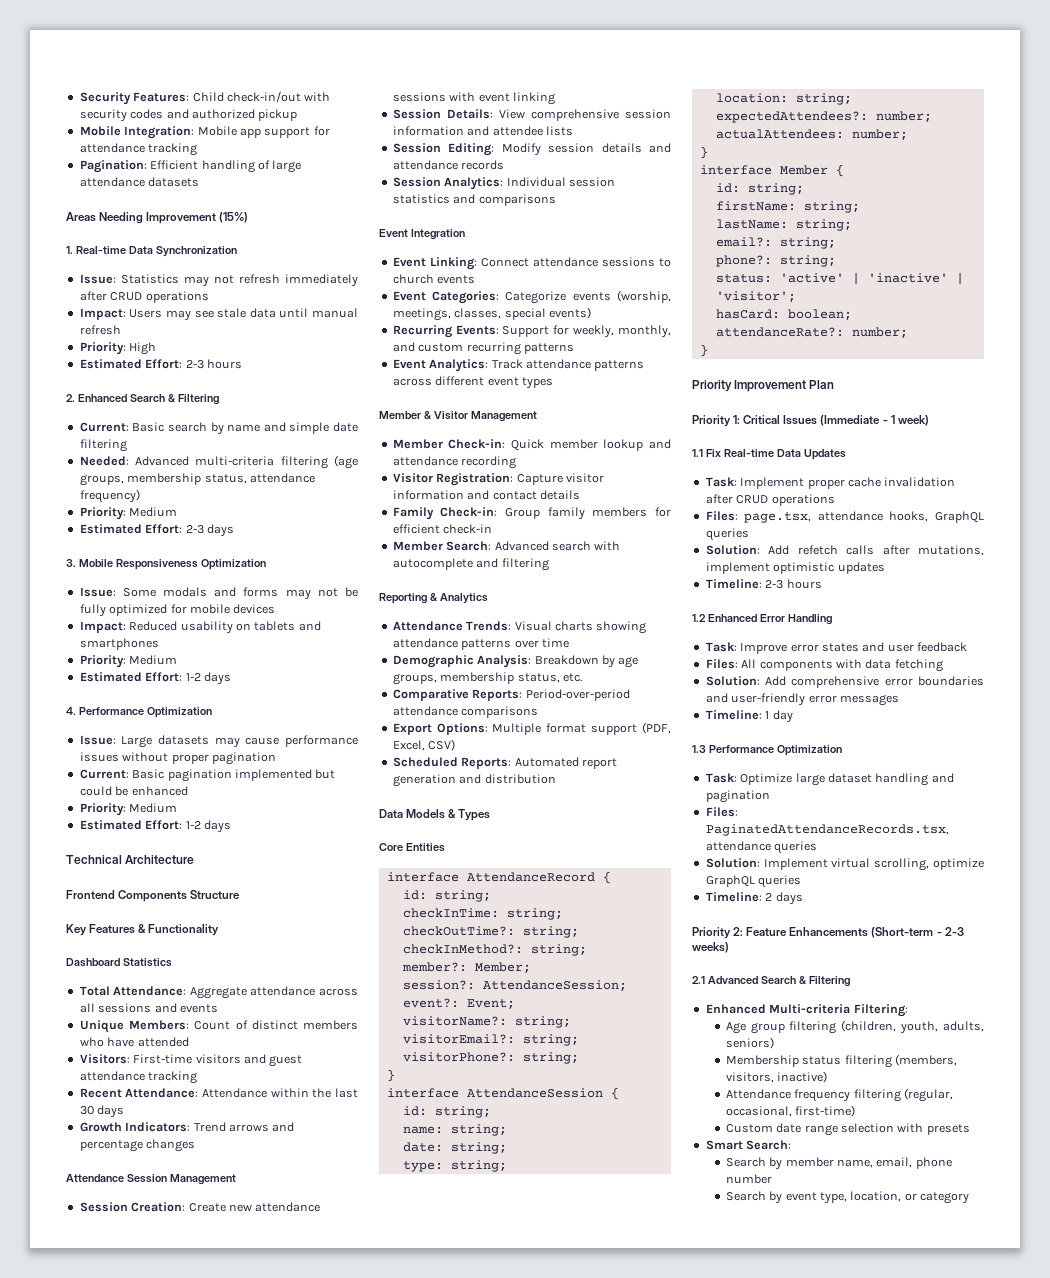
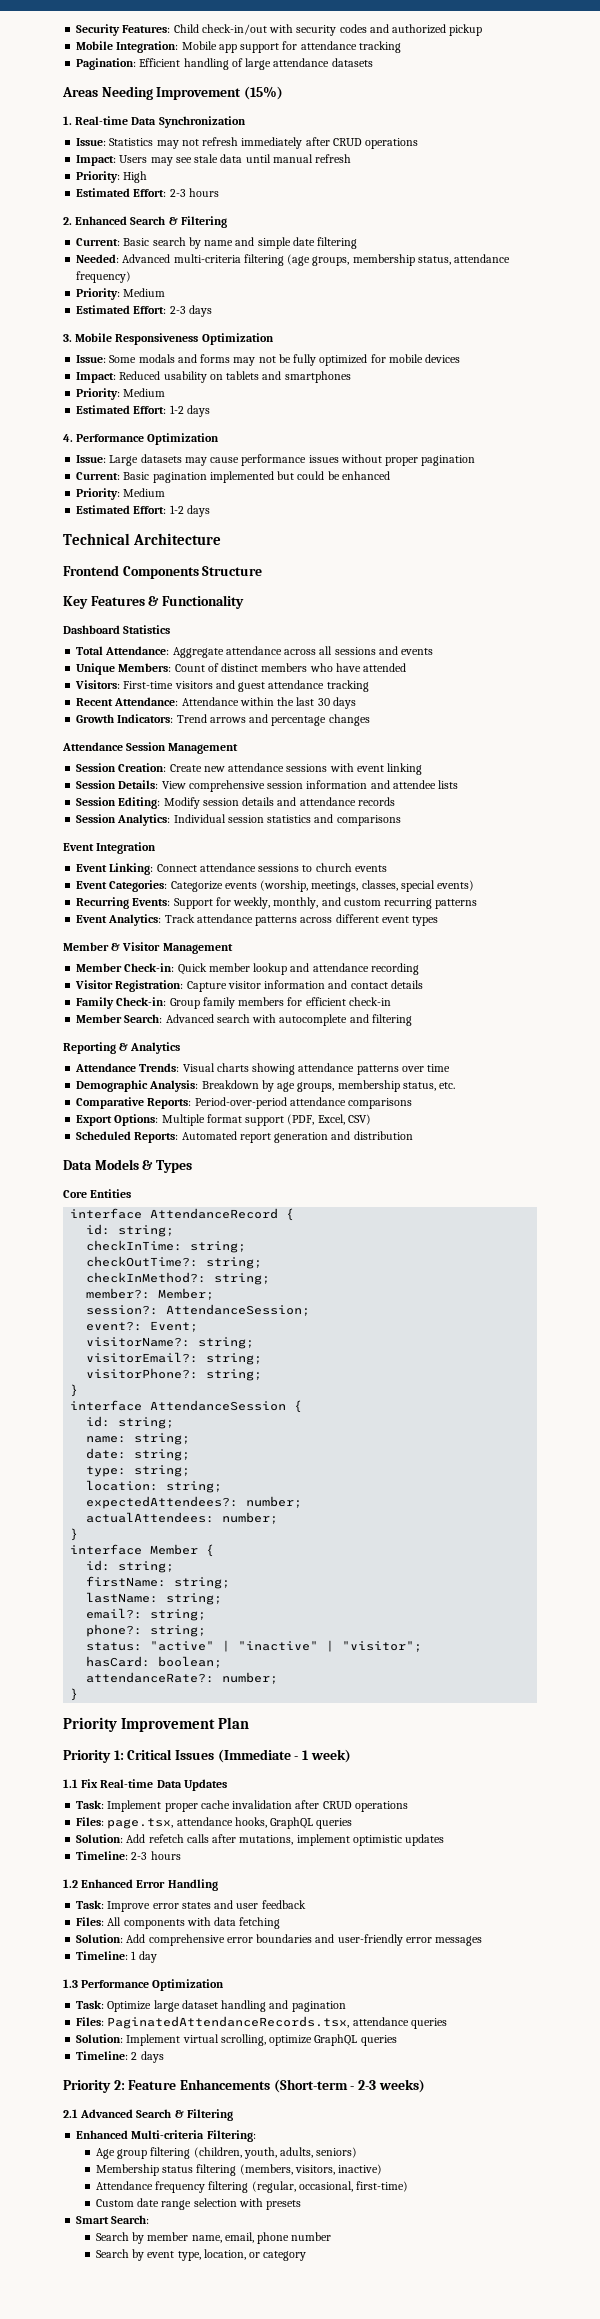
- status: 'active' | 'inactive' | 'visitor';
+ status: "active" | "inactive" | "visitor";

